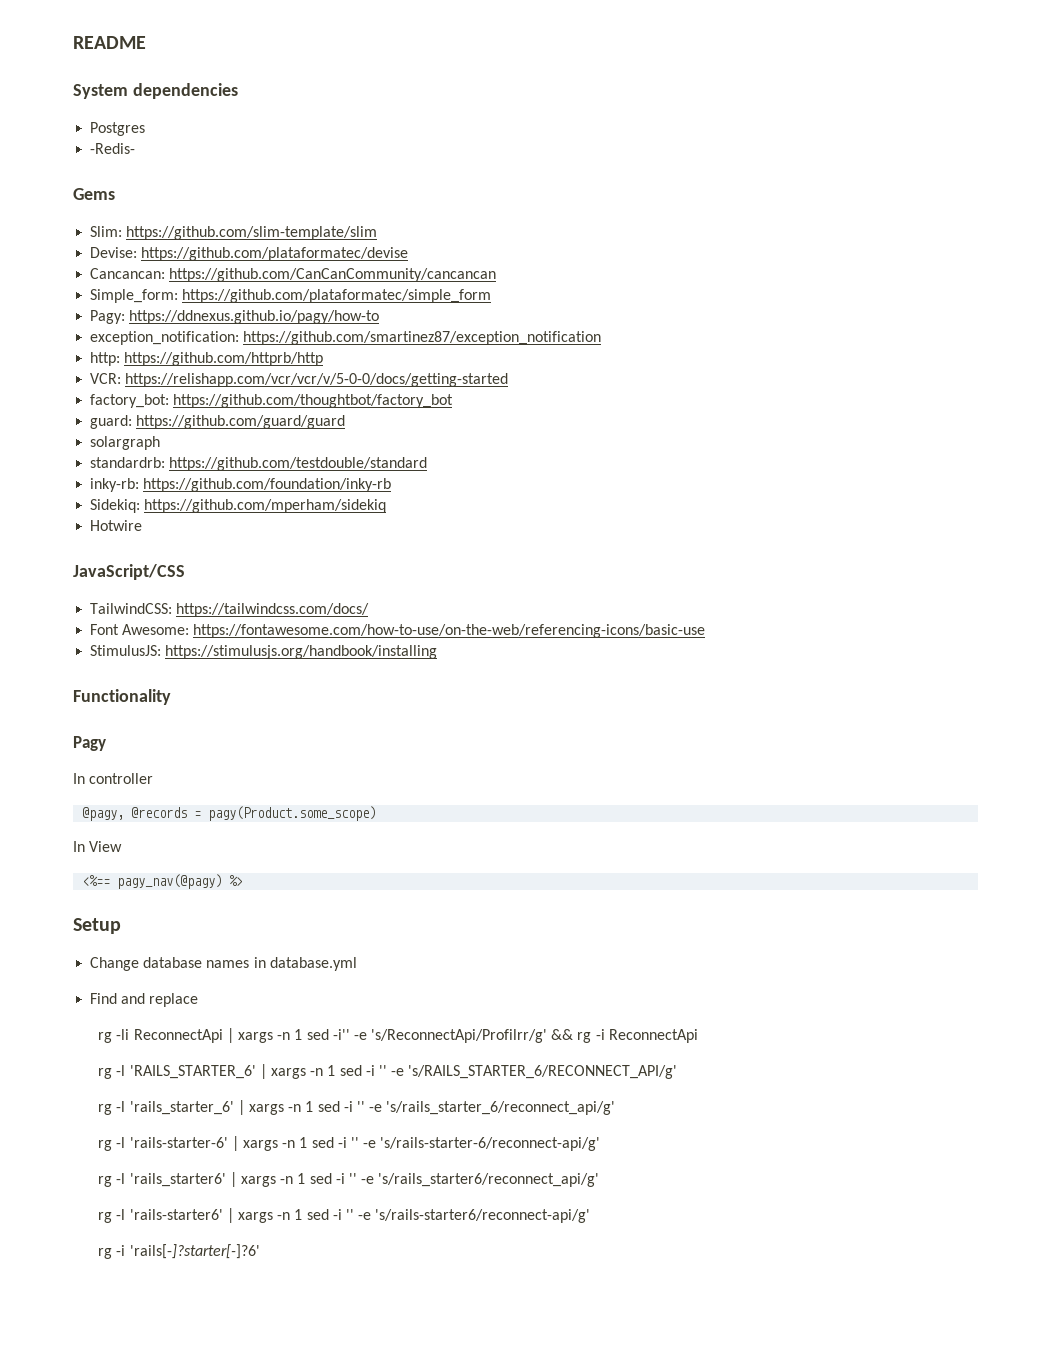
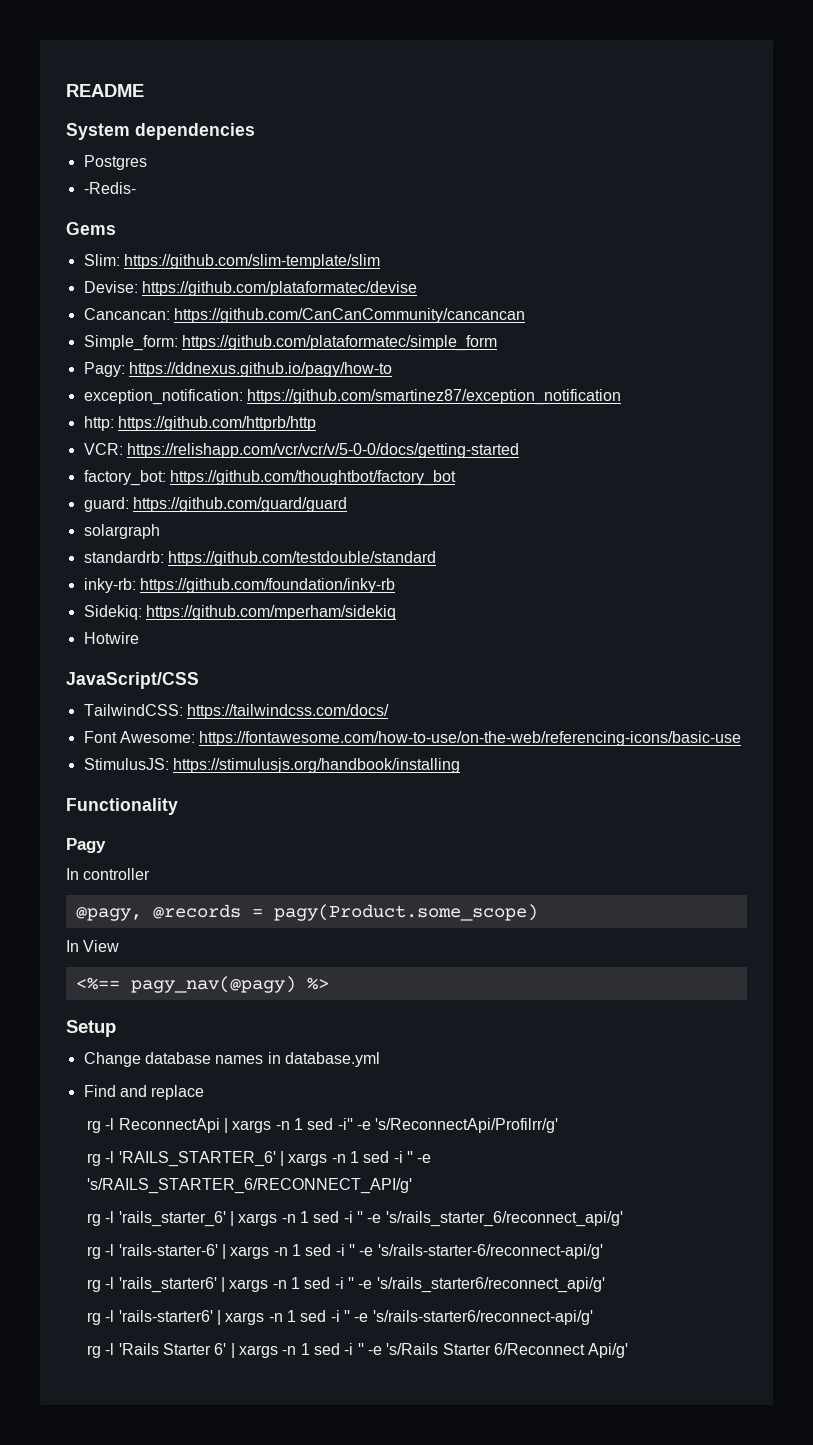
- rg -li ReconnectApi | xargs -n 1 sed -i'' -e 's/ReconnectApi/Profilrr/g' && rg -i ReconnectApi
+ rg -l ReconnectApi | xargs -n 1 sed -i'' -e 's/ReconnectApi/Profilrr/g'
- rg -i 'rails[-]?starter[-]?6'
+ rg -l 'Rails Starter 6' | xargs -n 1 sed -i '' -e 's/Rails Starter 6/Reconnect Api/g'

